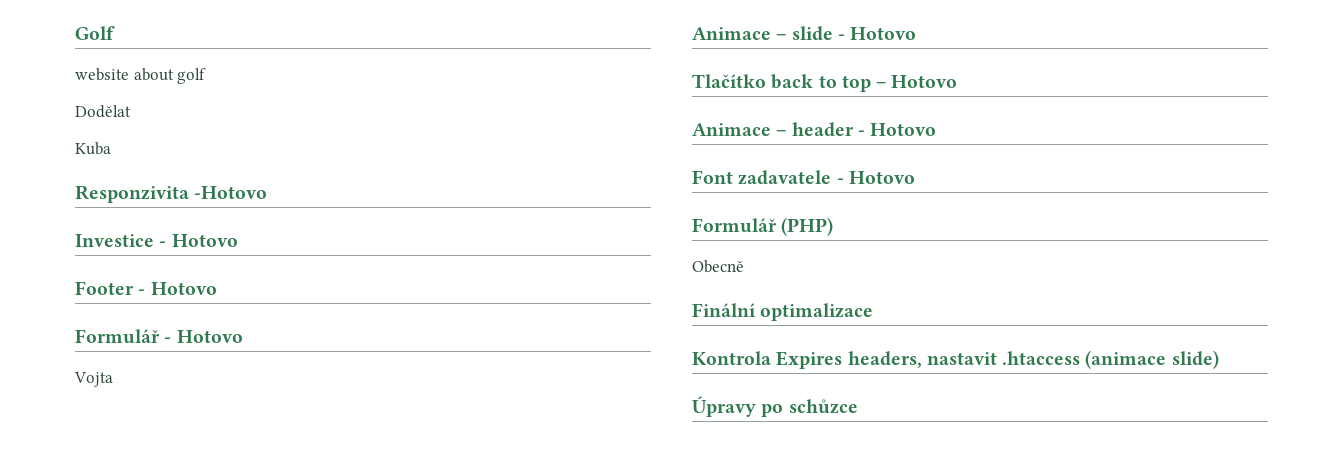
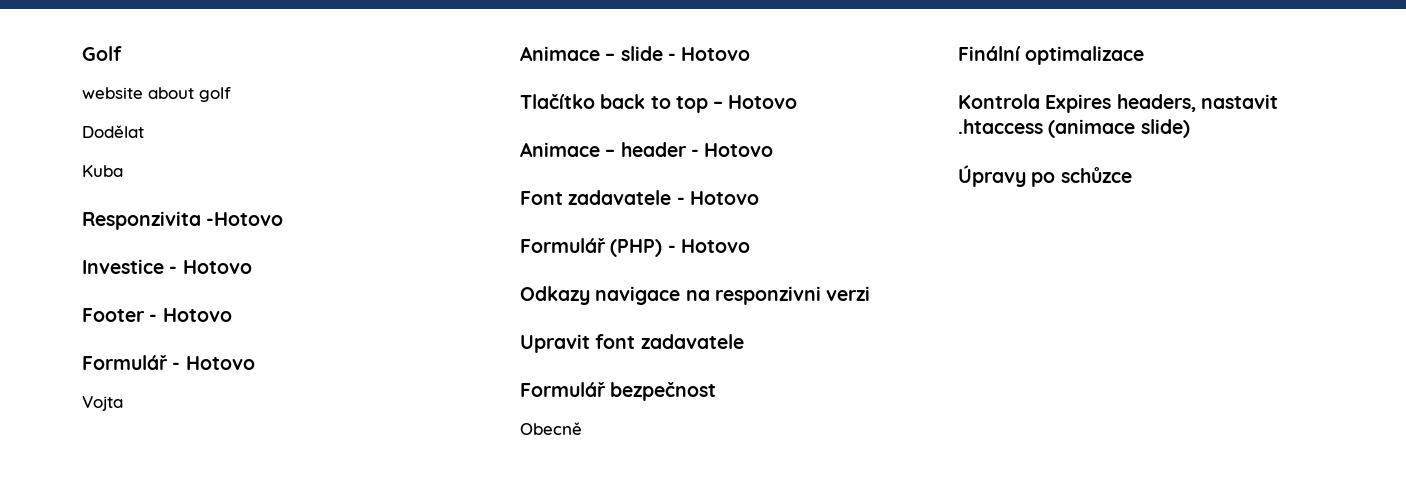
- Formulář (PHP)
+ Formulář (PHP) - Hotovo
+ Odkazy navigace na responzivni verzi
+ Upravit font zadavatele
+ Formulář bezpečnost

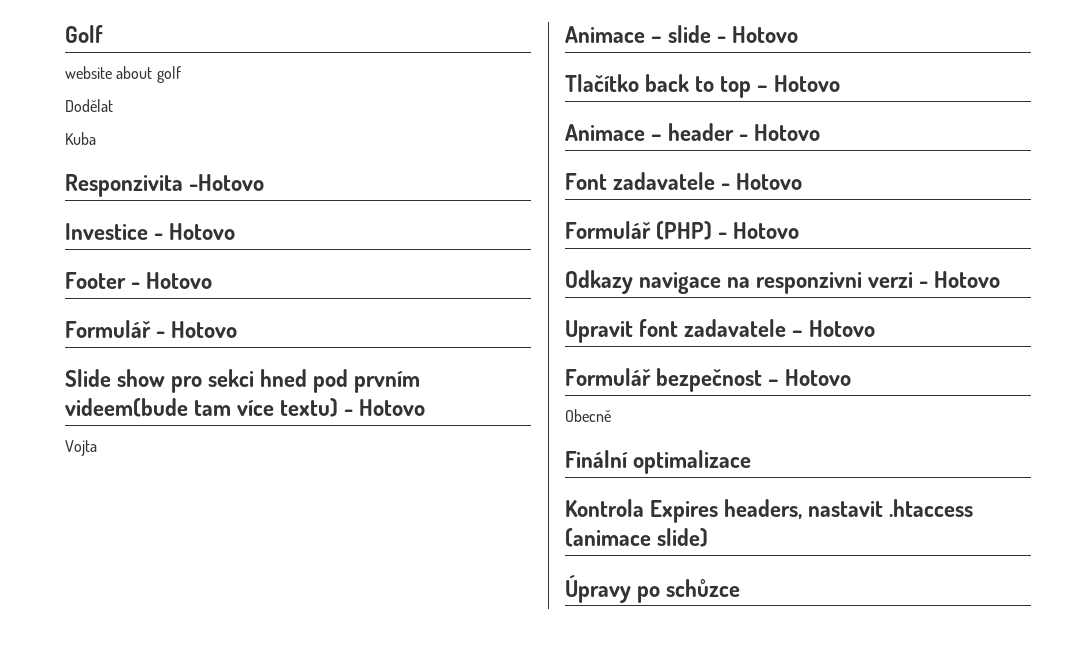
+ Slide show pro sekci hned pod prvním videem(bude tam více textu) - Hotovo
- Odkazy navigace na responzivni verzi
+ Odkazy navigace na responzivni verzi - Hotovo
- Upravit font zadavatele
+ Upravit font zadavatele – Hotovo
- Formulář bezpečnost
+ Formulář bezpečnost – Hotovo

